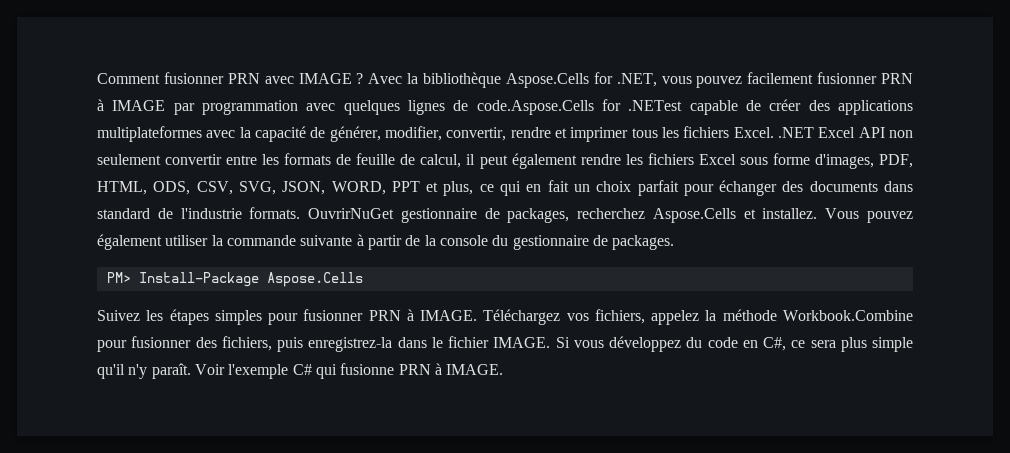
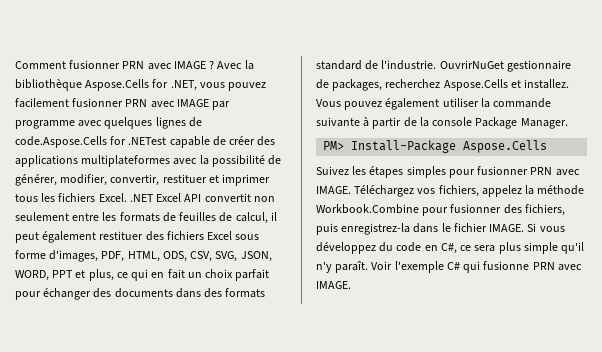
- Avec la bibliothèque Aspose.Cells for .NET, vous pouvez facilement fusionner PRN à IMAGE par programmation avec quelques lignes de code.Aspose.Cells for .NETest capable de créer des applications multiplateformes avec la capacité de générer, modifier, convertir, rendre et imprimer tous les fichiers Excel. .NET Excel API non seulement convertir entre les formats de feuille de calcul, il peut également rendre les fichiers Excel sous forme d'images, PDF, HTML, ODS, CSV, SVG, JSON, WORD, PPT et plus, ce qui en fait un choix parfait pour échanger des documents dans standard de l'industrie formats.
+ Avec la bibliothèque Aspose.Cells for .NET, vous pouvez facilement fusionner PRN avec IMAGE par programme avec quelques lignes de code.Aspose.Cells for .NETest capable de créer des applications multiplateformes avec la possibilité de générer, modifier, convertir, restituer et imprimer tous les fichiers Excel. .NET Excel API convertit non seulement entre les formats de feuilles de calcul, il peut également restituer des fichiers Excel sous forme d'images, PDF, HTML, ODS, CSV, SVG, JSON, WORD, PPT et plus, ce qui en fait un choix parfait pour échanger des documents dans des formats standard de l'industrie.
- Vous pouvez également utiliser la commande suivante à partir de la console du gestionnaire de packages.
+ Vous pouvez également utiliser la commande suivante à partir de la console Package Manager.
- Suivez les étapes simples pour fusionner PRN à IMAGE.
+ Suivez les étapes simples pour fusionner PRN avec IMAGE.
- Voir l'exemple C# qui fusionne PRN à IMAGE.
+ Voir l'exemple C# qui fusionne PRN avec IMAGE.

